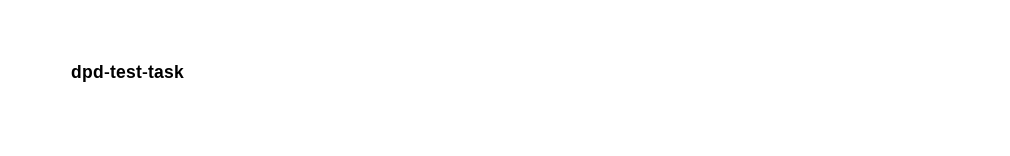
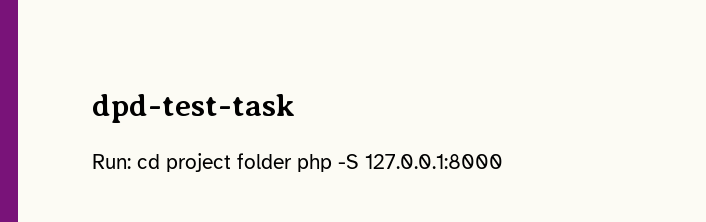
+ Run: cd project folder php -S 127.0.0.1:8000

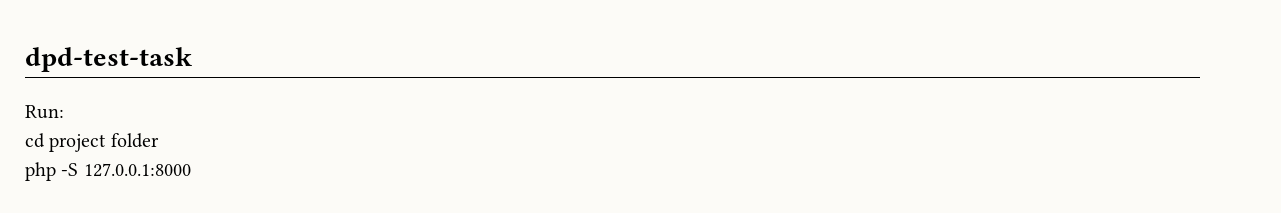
- Run: cd project folder php -S 127.0.0.1:8000
+ Run:
+ cd project folder
+ php -S 127.0.0.1:8000

